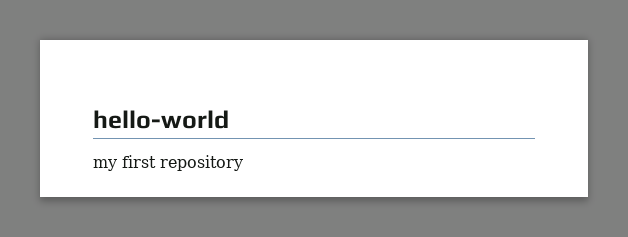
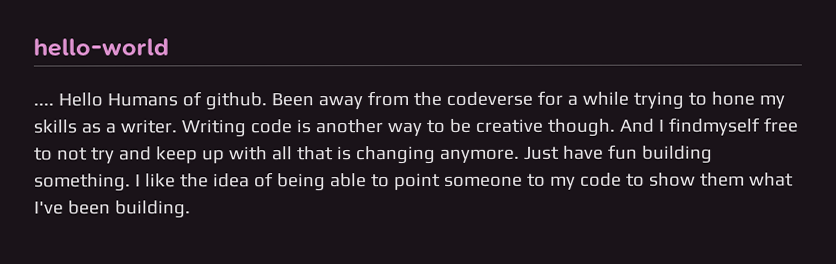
- my first repository
+ .... Hello Humans of github. Been away from the codeverse for a while trying to hone my skills as a writer. Writing code is another way to be creative though. And I findmyself free to not try and keep up with all that is changing anymore. Just have fun building something. I like the idea of being able to point someone to my code to show them what I've been building.

